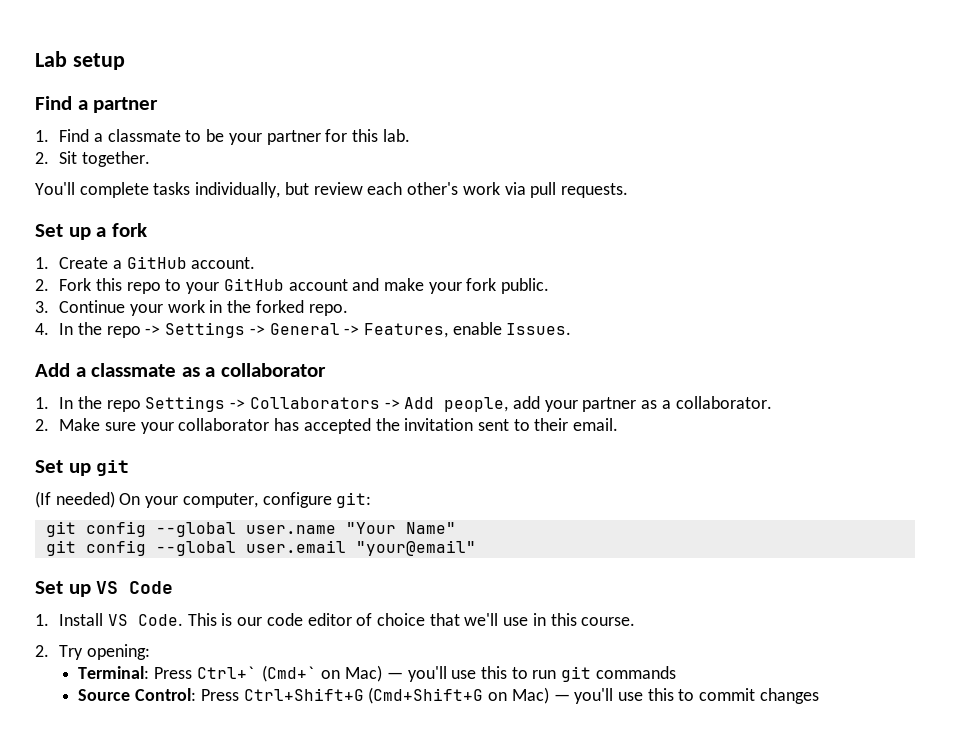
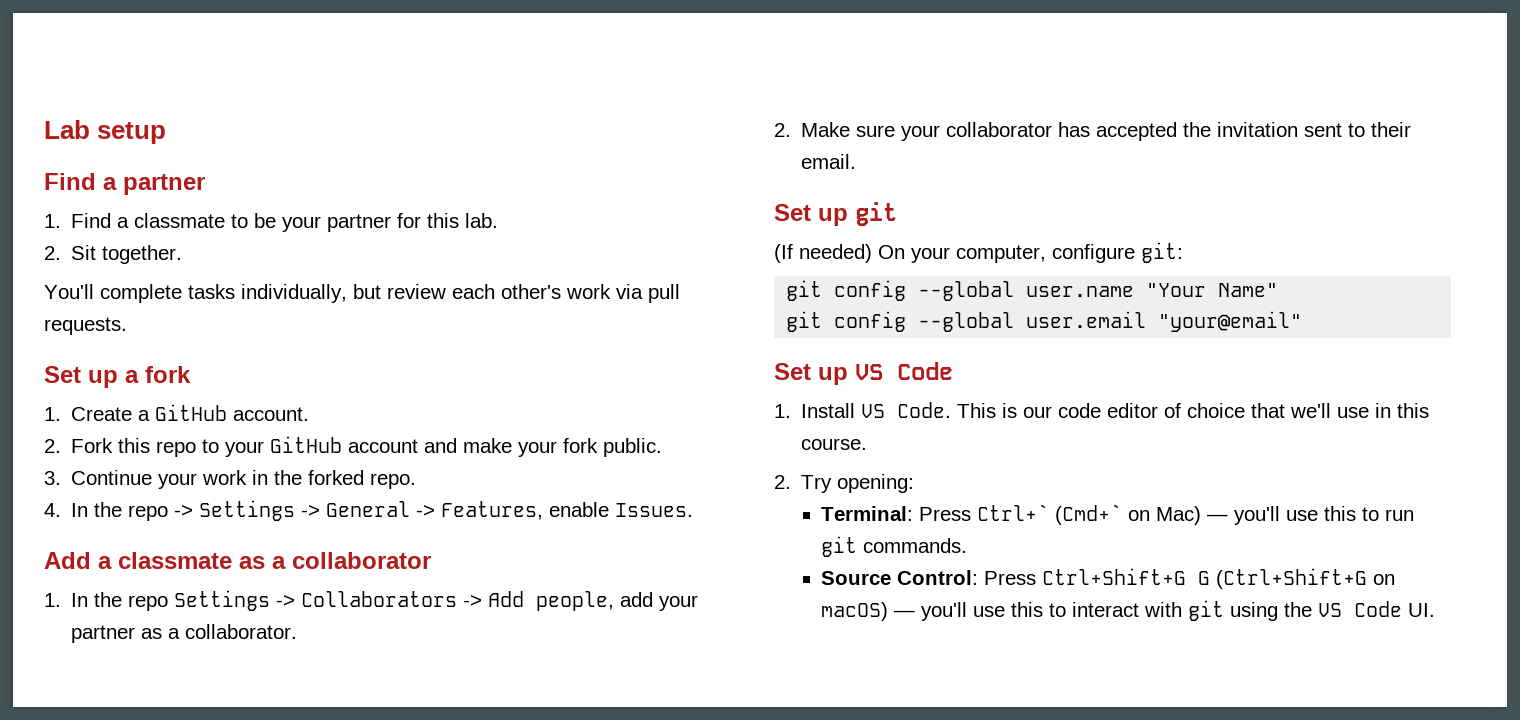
- Terminal: Press Ctrl+` (Cmd+` on Mac) — you'll use this to run git commands
+ Terminal: Press Ctrl+` (Cmd+` on Mac) — you'll use this to run git commands.
- Source Control: Press Ctrl+Shift+G (Cmd+Shift+G on Mac) — you'll use this to commit changes
+ Source Control: Press Ctrl+Shift+G G (Ctrl+Shift+G on macOS) — you'll use this to interact with git using the VS Code UI.

